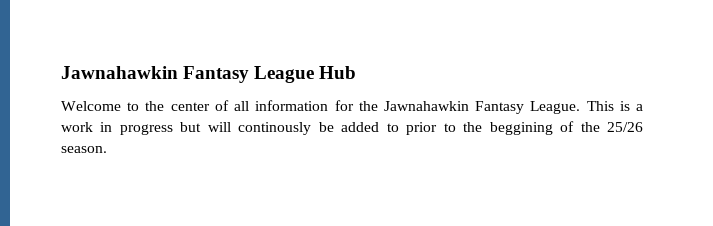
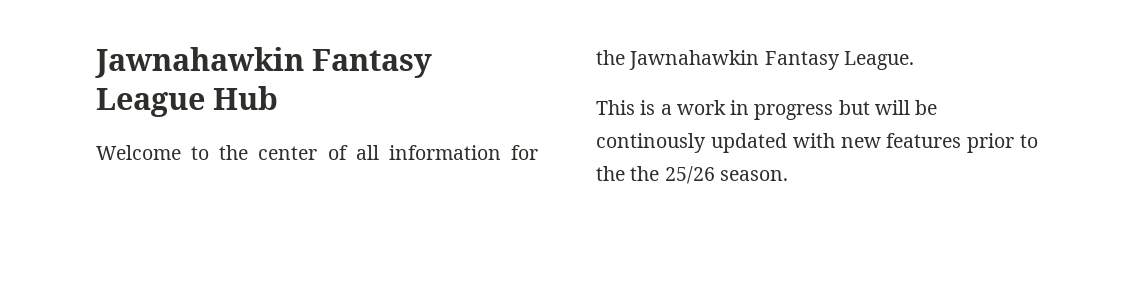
- Welcome to the center of all information for the Jawnahawkin Fantasy League. This is a work in progress but will continously be added to prior to the beggining of the 25/26 season.
+ Welcome to the center of all information for the Jawnahawkin Fantasy League.
+ This is a work in progress but will be continously updated with new features prior to the the 25/26 season.

